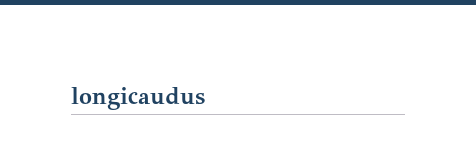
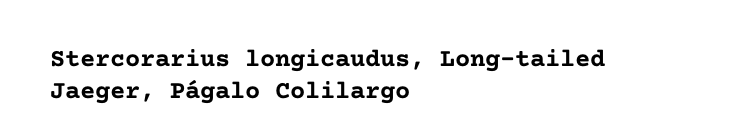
- longicaudus
+ Stercorarius longicaudus, Long-tailed Jaeger, Págalo Colilargo

